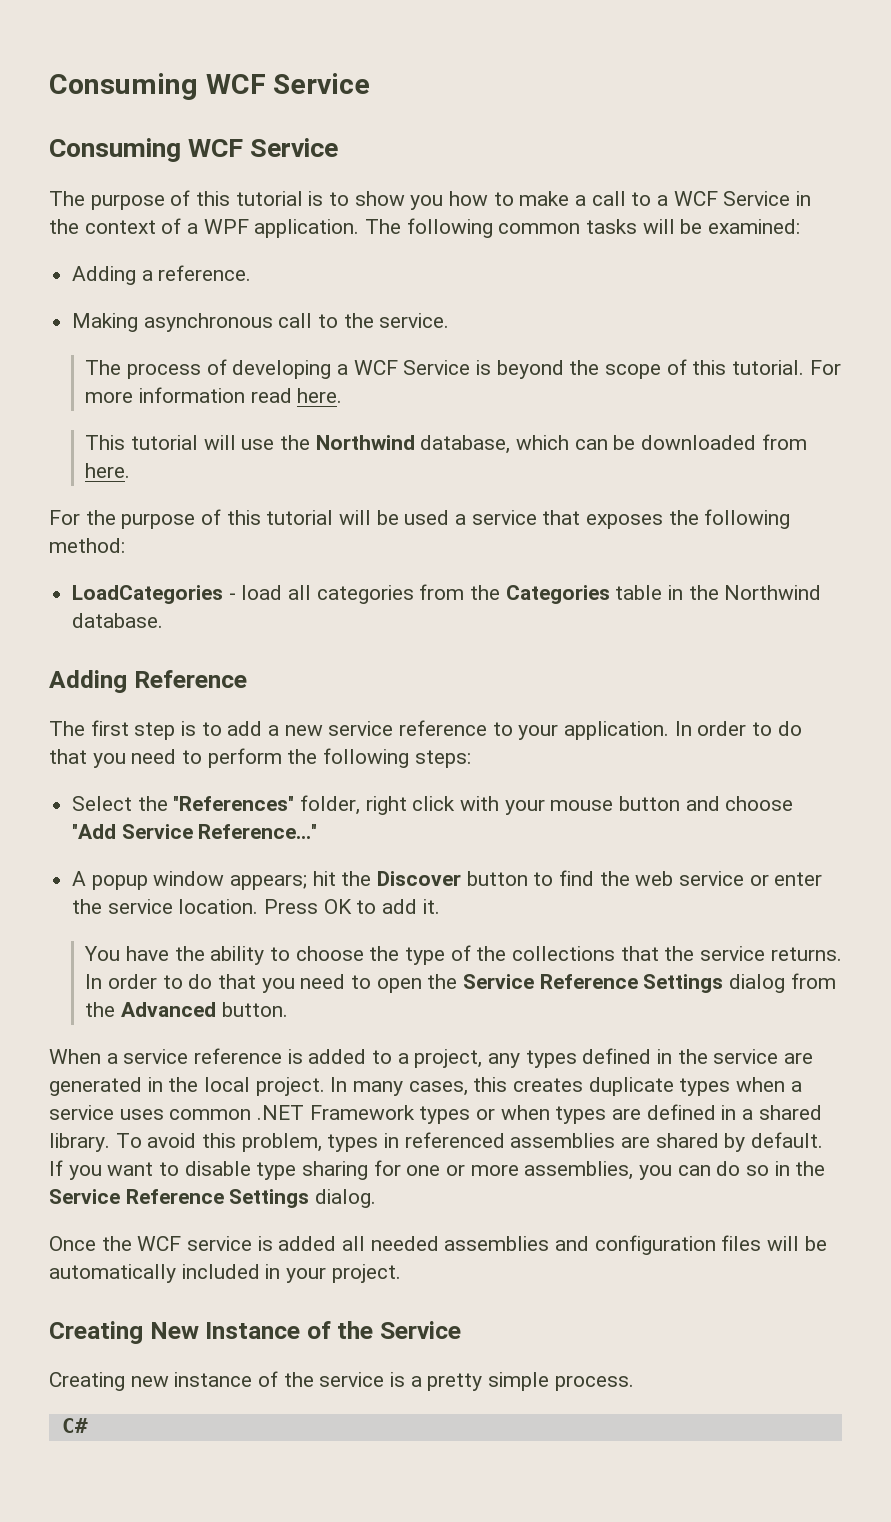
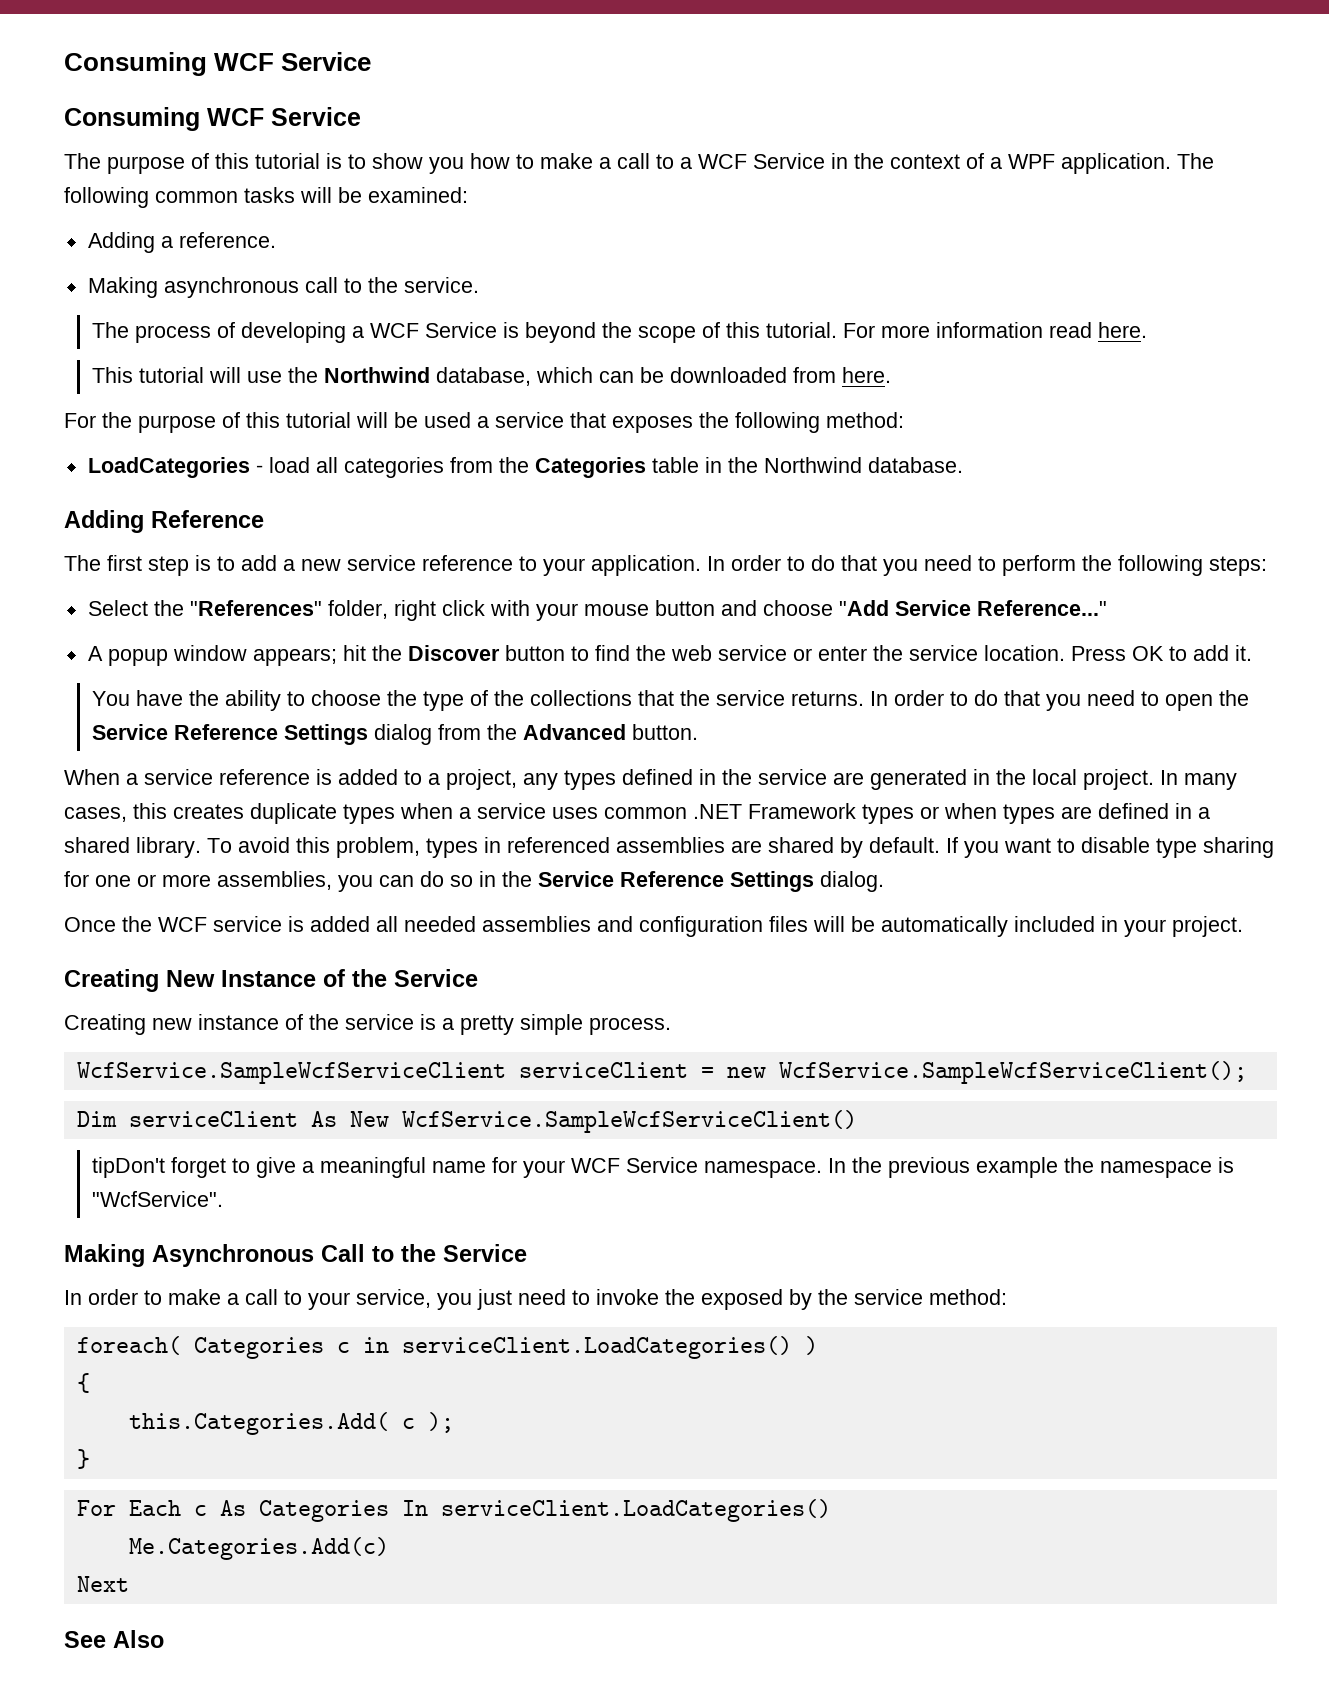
- C#
+ WcfService.SampleWcfServiceClient serviceClient = new WcfService.SampleWcfServiceClient();
+ Dim serviceClient As New WcfService.SampleWcfServiceClient()
+ tipDon't forget to give a meaningful name for your WCF Service namespace. In the previous example the namespace is "WcfService".
+ Making Asynchronous Call to the Service
+ In order to make a call to your service, you just need to invoke the exposed by the service method:
+ foreach( Categories c in serviceClient.LoadCategories() )
+ {
+ this.Categories.Add( c );
+ }
+ For Each c As Categories In serviceClient.LoadCategories()
+ Me.Categories.Add(c)
+ Next
+ See Also

